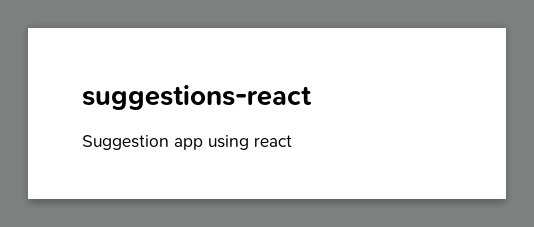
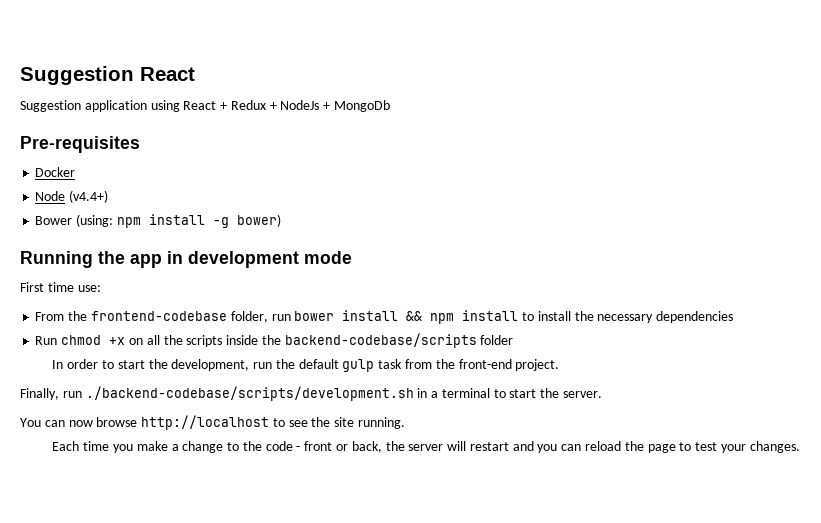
- suggestions-react
- Suggestion app using react
+ Suggestion React
+ Suggestion application using React + Redux + NodeJs + MongoDb
+ Pre-requisites
+ Docker
+ Node (v4.4+)
+ Bower (using: npm install -g bower)
+ Running the app in development mode
+ First time use:
+ From the frontend-codebase folder, run bower install && npm install to install the necessary dependencies
+ Run chmod +x on all the scripts inside the backend-codebase/scripts folder
+ In order to start the development, run the default gulp task from the front-end project.
+ Finally, run ./backend-codebase/scripts/development.sh in a terminal to start the server.
+ You can now browse http://localhost to see the site running.
+ Each time you make a change to the code - front or back, the server will restart and you can reload the page to test your changes.

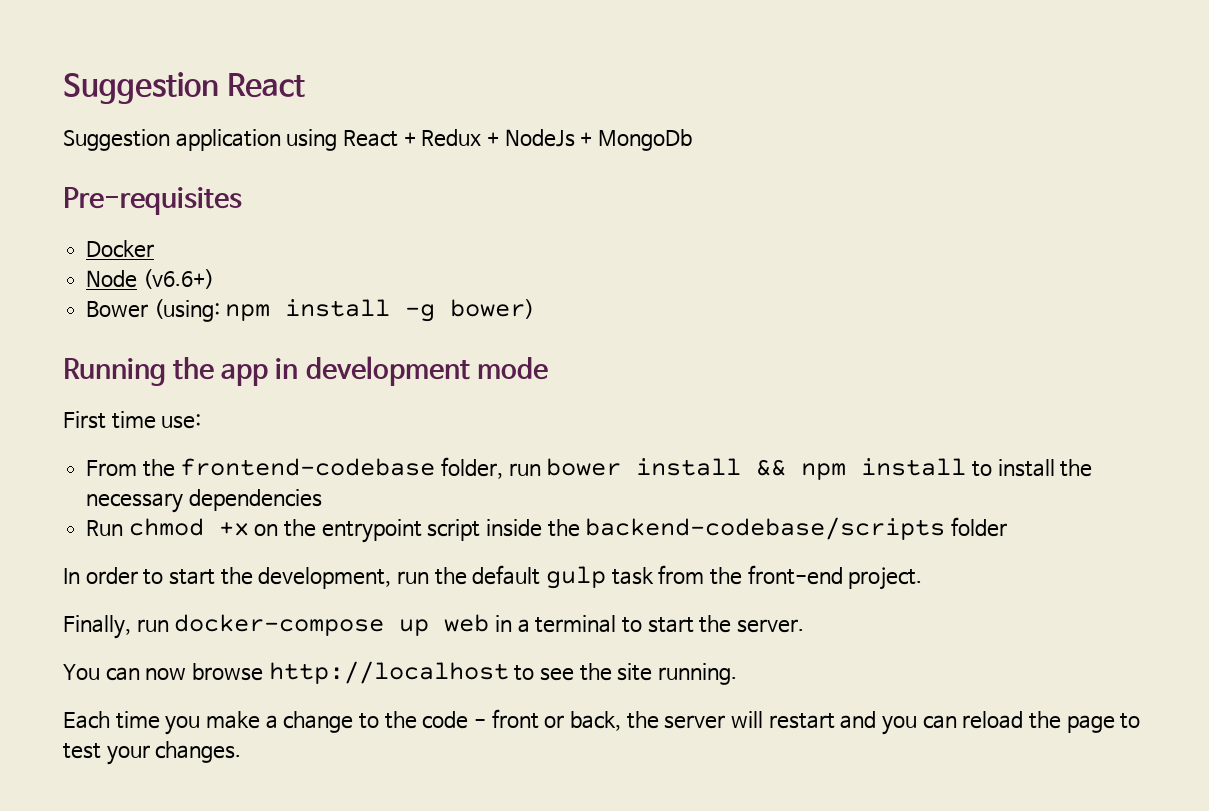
- Node (v4.4+)
+ Node (v6.6+)
- Run chmod +x on all the scripts inside the backend-codebase/scripts folder
+ Run chmod +x on the entrypoint script inside the backend-codebase/scripts folder
- Finally, run ./backend-codebase/scripts/development.sh in a terminal to start the server.
+ Finally, run docker-compose up web in a terminal to start the server.

